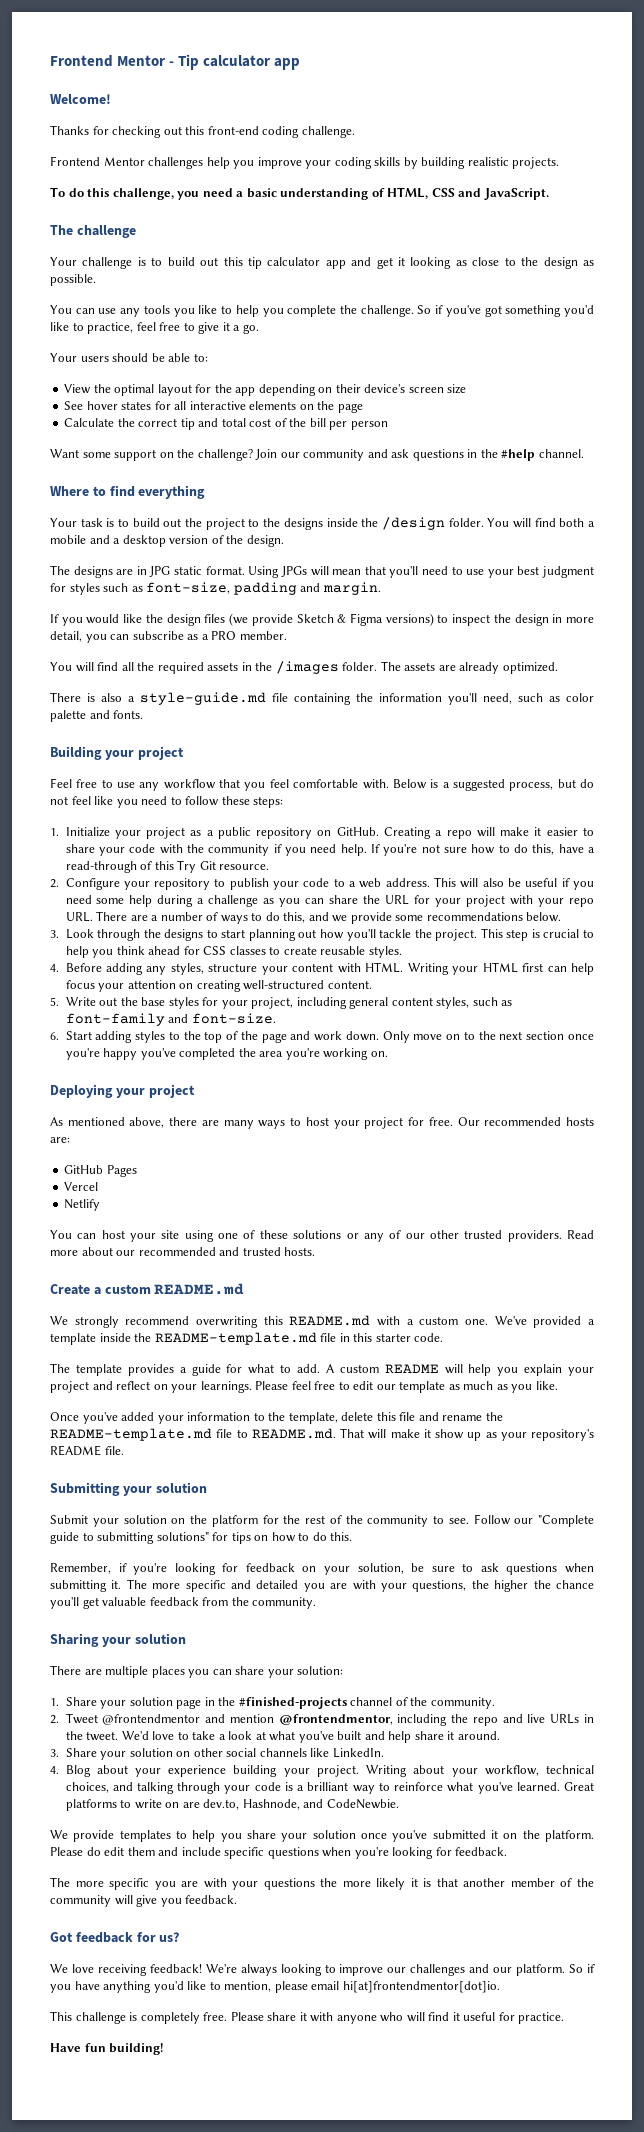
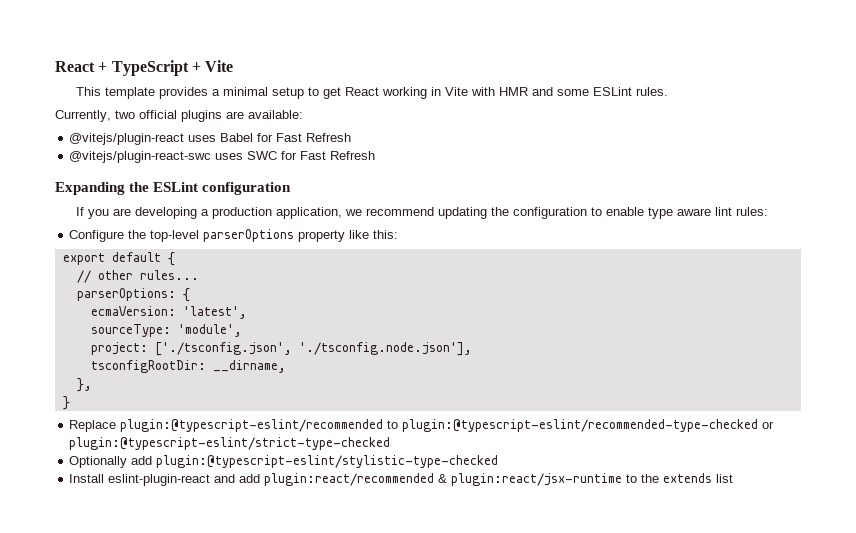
- Frontend Mentor - Tip calculator app
- Welcome!
- Thanks for checking out this front-end coding challenge.
- Frontend Mentor challenges help you improve your coding skills by building realistic projects.
- To do this challenge, you need a basic understanding of HTML, CSS and JavaScript.
- The challenge
- Your challenge is to build out this tip calculator app and get it looking as close to the design as possible.
- You can use any tools you like to help you complete the challenge. So if you've got something you'd like to practice, feel free to give it a go.
- Your users should be able to:
- View the optimal layout for the app depending on their device's screen size
- See hover states for all interactive elements on the page
- Calculate the correct tip and total cost of the bill per person
- Want some support on the challenge? Join our community and ask questions in the #help channel.
- Where to find everything
- Your task is to build out the project to the designs inside the /design folder. You will find both a mobile and a desktop version of the design.
- The designs are in JPG static format. Using JPGs will mean that you'll need to use your best judgment for styles such as font-size, padding and margin.
- If you would like the design files (we provide Sketch & Figma versions) to inspect the design in more detail, you can subscribe as a PRO member.
- You will find all the required assets in the /images folder. The assets are already optimized.
- There is also a style-guide.md file containing the information you'll need, such as color palette and fonts.
- Building your project
- Feel free to use any workflow that you feel comfortable with. Below is a suggested process, but do not feel like you need to follow these steps:
- 1. Initialize your project as a public repository on GitHub. Creating a repo will make it easier to share your code with the community if you need help. If you're not sure how to do this, have a read-through of this Try Git resource.
- 2. Configure your repository to publish your code to a web address. This will also be useful if you need some help during a challenge as you can share the URL for your project with your repo URL. There are a number of ways to do this, and we provide some recommendations below.
- 3. Look through the designs to start planning out how you'll tackle the project. This step is crucial to help you think ahead for CSS classes to create reusable styles.
- 4. Before adding any styles, structure your content with HTML. Writing your HTML first can help focus your attention on creating well-structured content.
- 5. Write out the base styles for your project, including general content styles, such as font-family and font-size.
- 6. Start adding styles to the top of the page and work down. Only move on to the next section once you're happy you've completed the area you're working on.
- Deploying your project
- As mentioned above, there are many ways to host your project for free. Our recommended hosts are:
- GitHub Pages
- Vercel
- Netlify
- You can host your site using one of these solutions or any of our other trusted providers. Read more about our recommended and trusted hosts.
- Create a custom README.md
- We strongly recommend overwriting this README.md with a custom one. We've provided a template inside the README-template.md file in this starter code.
- The template provides a guide for what to add. A custom README will help you explain your project and reflect on your learnings. Please feel free to edit our template as much as you like.
- Once you've added your information to the template, delete this file and rename the README-template.md file to README.md. That will make it show up as your repository's README file.
- Submitting your solution
- Submit your solution on the platform for the rest of the community to see. Follow our "Complete guide to submitting solutions" for tips on how to do this.
- Remember, if you're looking for feedback on your solution, be sure to ask questions when submitting it. The more specific and detailed you are with your questions, the higher the chance you'll get valuable feedback from the community.
- Sharing your solution
- There are multiple places you can share your solution:
- 1. Share your solution page in the #finished-projects channel of the community.
- 2. Tweet @frontendmentor and mention @frontendmentor, including the repo and live URLs in the tweet. We'd love to take a look at what you've built and help share it around.
- 3. Share your solution on other social channels like LinkedIn.
- 4. Blog about your experience building your project. Writing about your workflow, technical choices, and talking through your code is a brilliant way to reinforce what you've learned. Great platforms to write on are dev.to, Hashnode, and CodeNewbie.
- We provide templates to help you share your solution once you've submitted it on the platform. Please do edit them and include specific questions when you're looking for feedback.
- The more specific you are with your questions the more likely it is that another member of the community will give you feedback.
- Got feedback for us?
- We love receiving feedback! We're always looking to improve our challenges and our platform. So if you have anything you'd like to mention, please email hi[at]frontendmentor[dot]io.
- This challenge is completely free. Please share it with anyone who will find it useful for practice.
- Have fun building!
+ React + TypeScript + Vite
+ This template provides a minimal setup to get React working in Vite with HMR and some ESLint rules.
+ Currently, two official plugins are available:
+ @vitejs/plugin-react uses Babel for Fast Refresh
+ @vitejs/plugin-react-swc uses SWC for Fast Refresh
+ Expanding the ESLint configuration
+ If you are developing a production application, we recommend updating the configuration to enable type aware lint rules:
+ Configure the top-level parserOptions property like this:
+ export default {
+ // other rules...
+ parserOptions: {
+ ecmaVersion: 'latest',
+ sourceType: 'module',
+ project: ['./tsconfig.json', './tsconfig.node.json'],
+ tsconfigRootDir: __dirname,
+ },
+ }
+ Replace plugin:@typescript-eslint/recommended to plugin:@typescript-eslint/recommended-type-checked or plugin:@typescript-eslint/strict-type-checked
+ Optionally add plugin:@typescript-eslint/stylistic-type-checked
+ Install eslint-plugin-react and add plugin:react/recommended & plugin:react/jsx-runtime to the extends list

